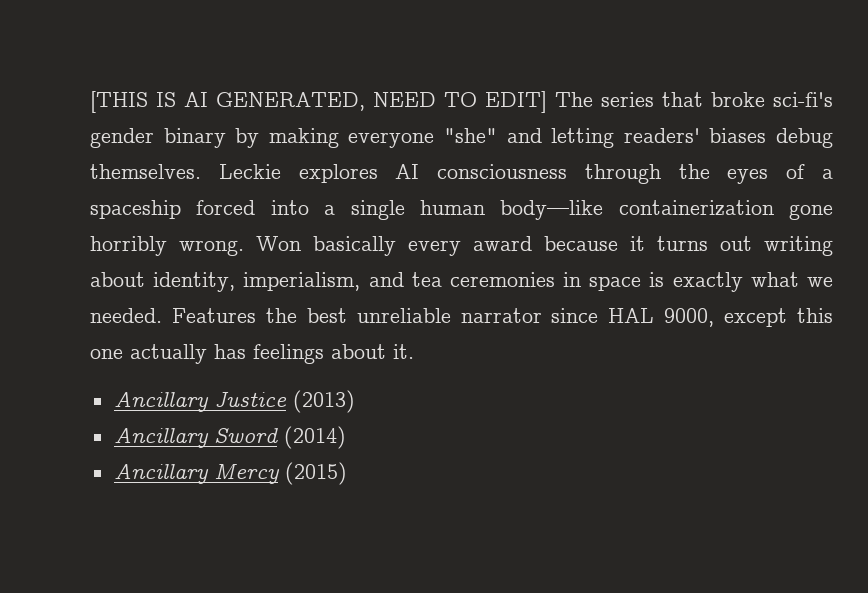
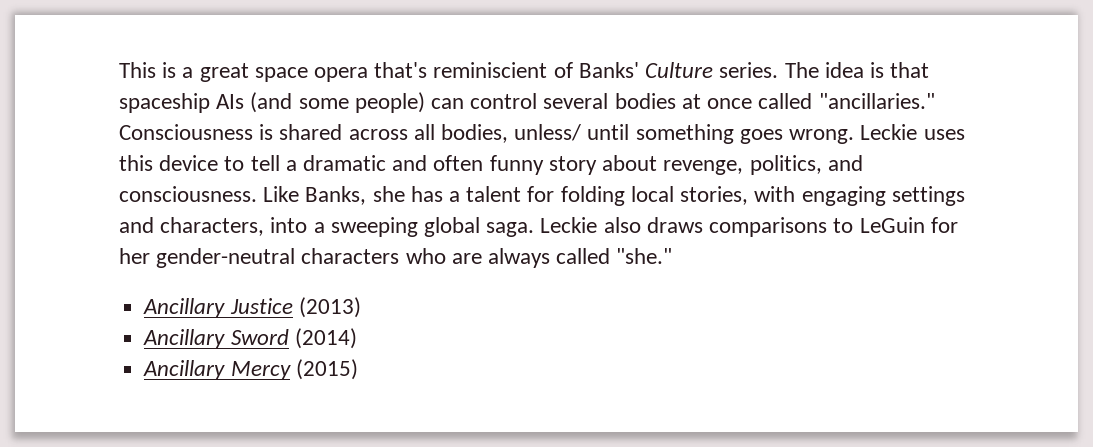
- [THIS IS AI GENERATED, NEED TO EDIT] The series that broke sci-fi's gender binary by making everyone "she" and letting readers' biases debug themselves. Leckie explores AI consciousness through the eyes of a spaceship forced into a single human body—like containerization gone horribly wrong. Won basically every award because it turns out writing about identity, imperialism, and tea ceremonies in space is exactly what we needed. Features the best unreliable narrator since HAL 9000, except this one actually has feelings about it.
+ This is a great space opera that's reminiscient of Banks' Culture series. The idea is that spaceship AIs (and some people) can control several bodies at once called "ancillaries." Consciousness is shared across all bodies, unless/ until something goes wrong. Leckie uses this device to tell a dramatic and often funny story about revenge, politics, and consciousness. Like Banks, she has a talent for folding local stories, with engaging settings and characters, into a sweeping global saga. Leckie also draws comparisons to LeGuin for her gender-neutral characters who are always called "she."

